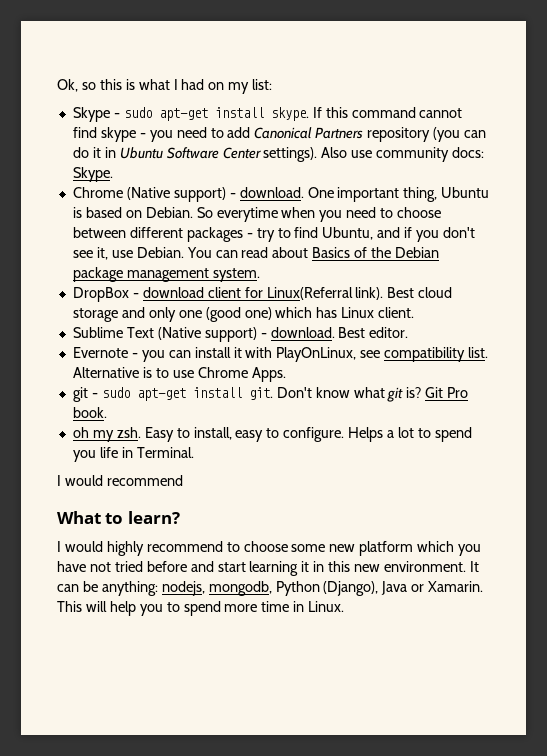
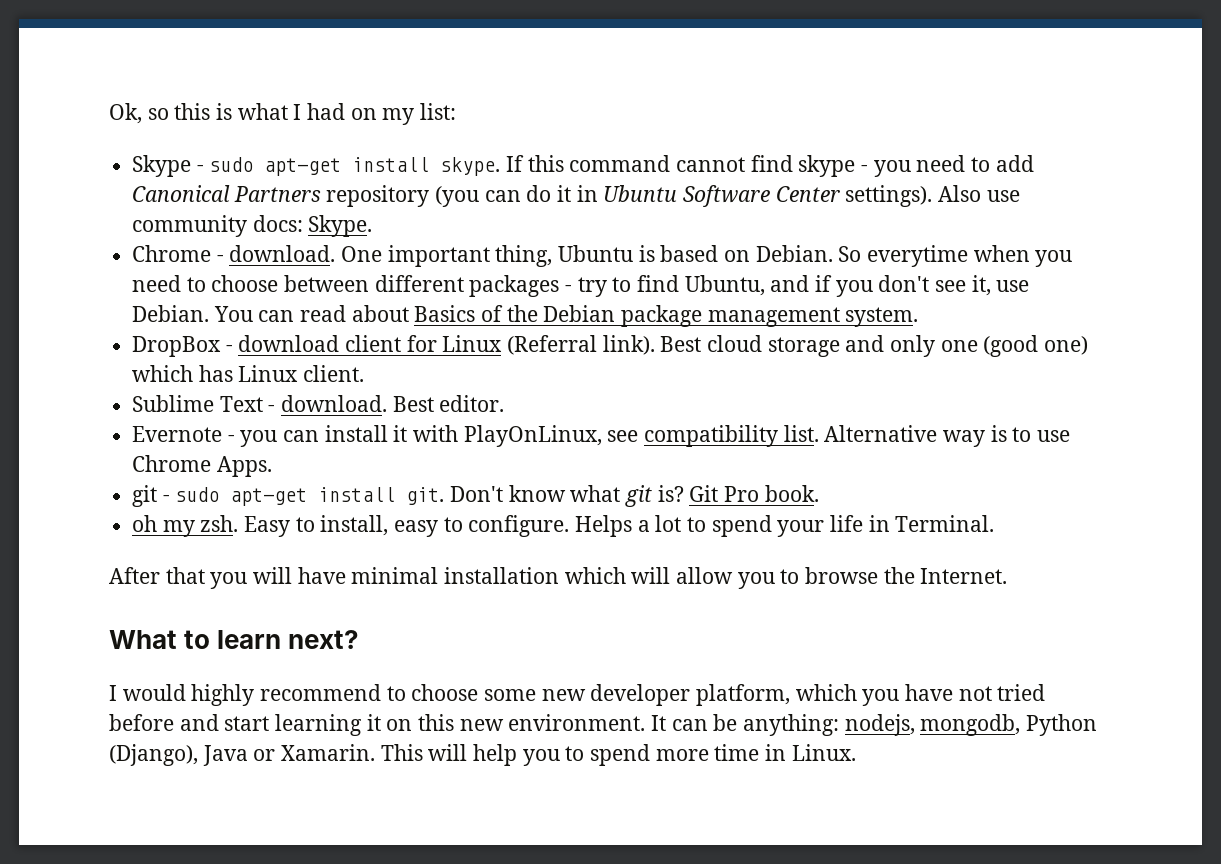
- Chrome (Native support) - download.
+ Chrome - download.
- DropBox - download client for Linux(Referral link).
+ DropBox - download client for Linux (Referral link).
- Sublime Text (Native support) - download.
+ Sublime Text - download.
- Alternative is to use Chrome Apps.
+ Alternative way is to use Chrome Apps.
- Helps a lot to spend you life in Terminal.
+ Helps a lot to spend your life in Terminal.
- I would recommend
+ After that you will have minimal installation which will allow you to browse the Internet.
- What to learn?
+ What to learn next?
- I would highly recommend to choose some new platform which you have not tried before and start learning it in this new environment.
+ I would highly recommend to choose some new developer platform, which you have not tried before and start learning it on this new environment.

